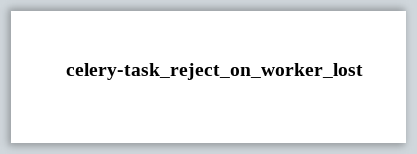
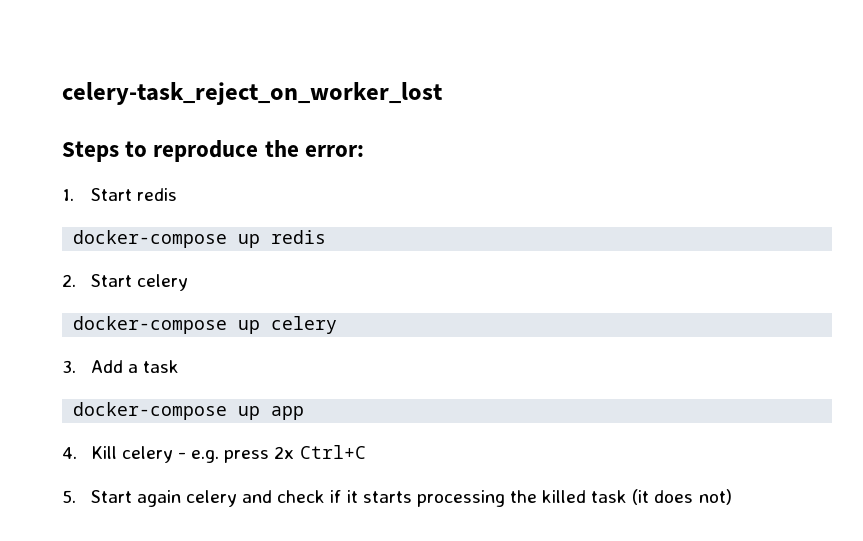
+ Steps to reproduce the error:
+ 1. Start redis
+ docker-compose up redis
+ 2. Start celery
+ docker-compose up celery
+ 3. Add a task
+ docker-compose up app
+ 4. Kill celery - e.g. press 2x Ctrl+C
+ 5. Start again celery and check if it starts processing the killed task (it does not)

